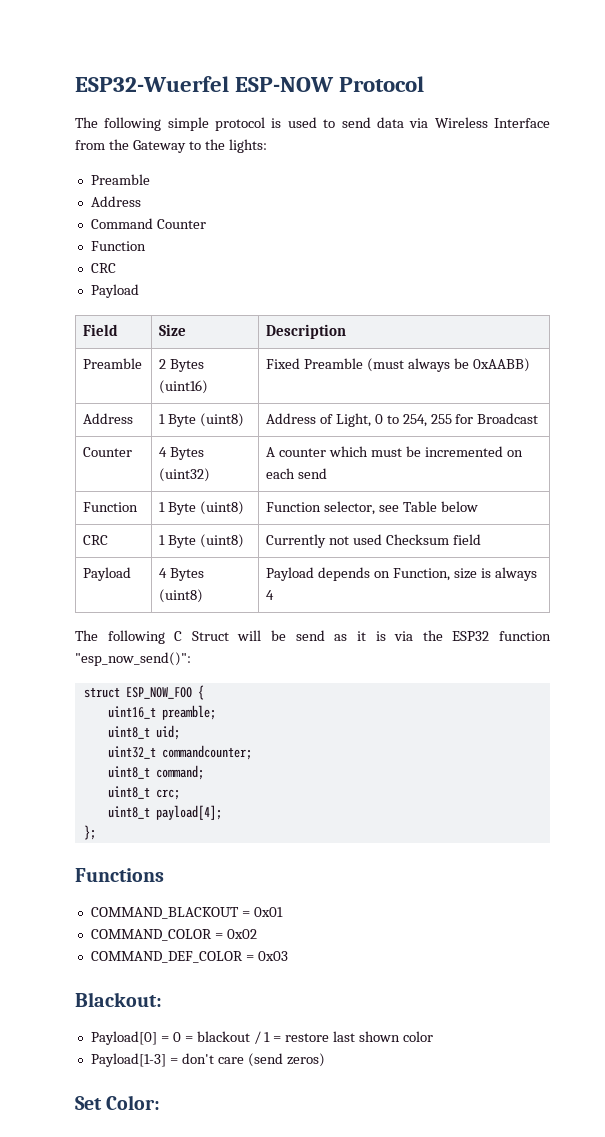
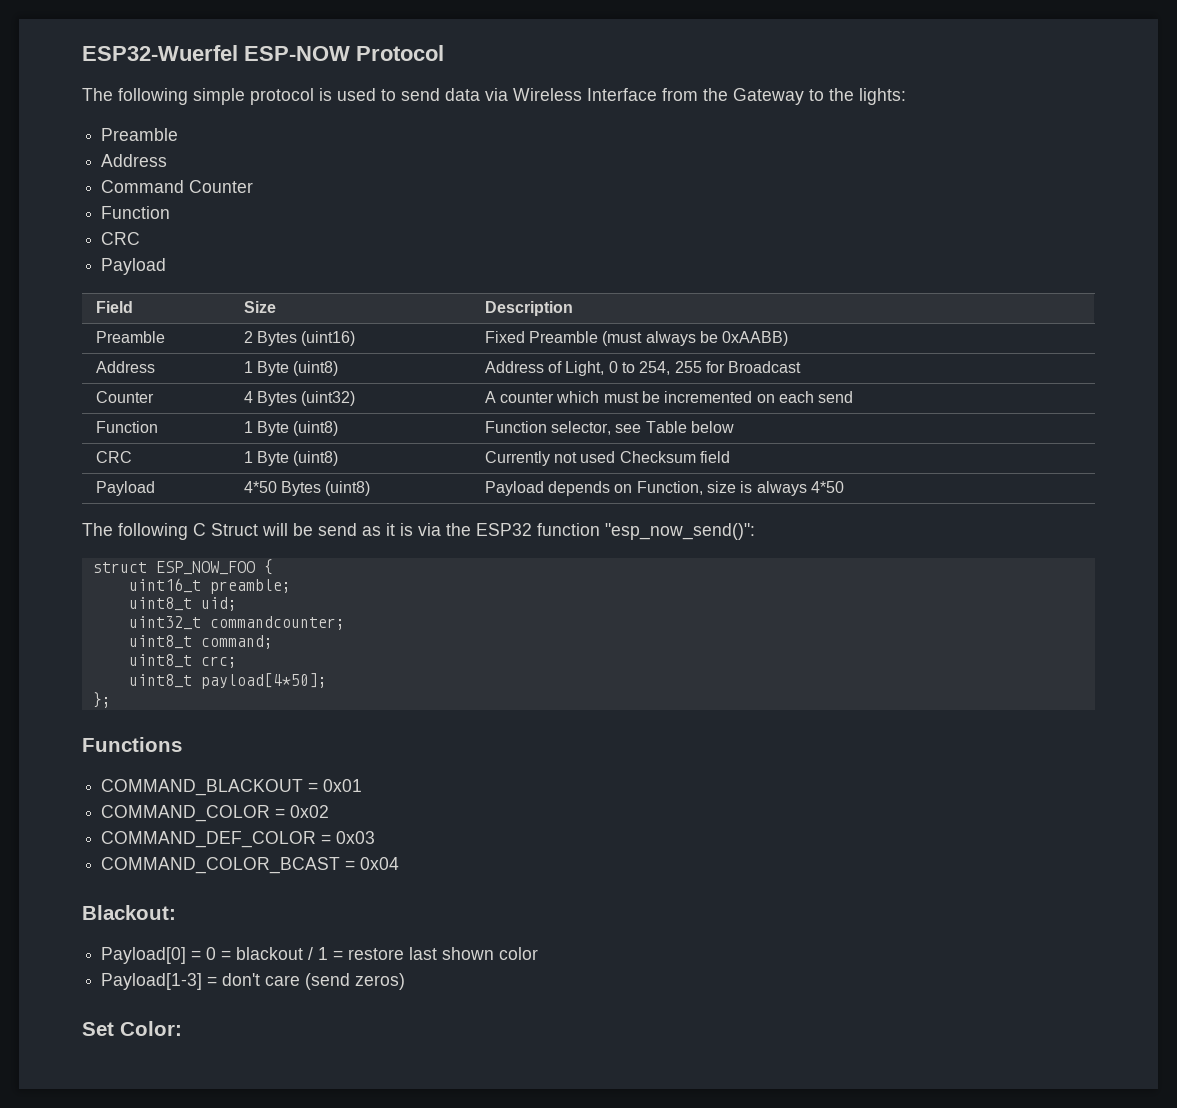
- Payload | 4 Bytes (uint8) | Payload depends on Function, size is always 4
+ Payload | 4*50 Bytes (uint8) | Payload depends on Function, size is always 4*50
- uint8_t payload[4];
+ uint8_t payload[4*50];
+ COMMAND_COLOR_BCAST = 0x04

